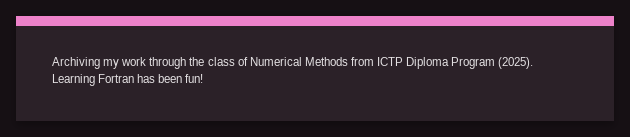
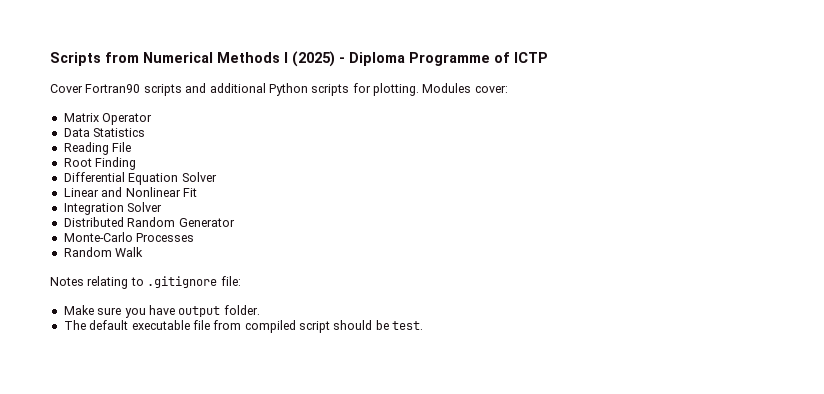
- Archiving my work through the class of Numerical Methods from ICTP Diploma Program (2025). Learning Fortran has been fun!
+ Scripts from Numerical Methods I (2025) - Diploma Programme of ICTP
+ Cover Fortran90 scripts and additional Python scripts for plotting. Modules cover:
+ Matrix Operator
+ Data Statistics
+ Reading File
+ Root Finding
+ Differential Equation Solver
+ Linear and Nonlinear Fit
+ Integration Solver
+ Distributed Random Generator
+ Monte-Carlo Processes
+ Random Walk
+ Notes relating to .gitignore file:
+ Make sure you have output folder.
+ The default executable file from compiled script should be test.

